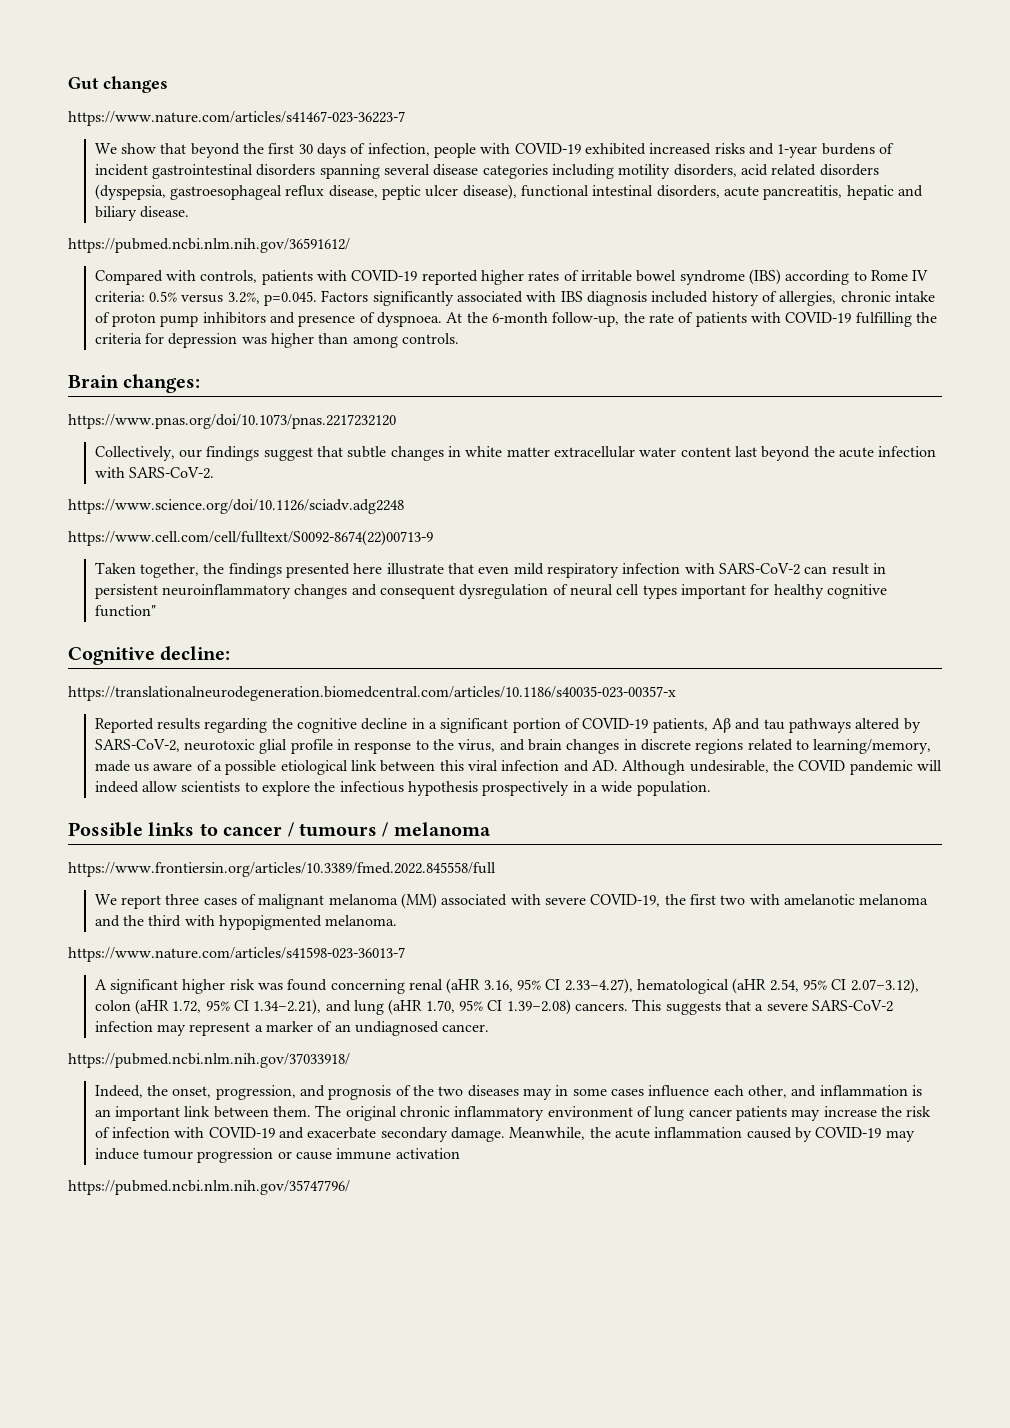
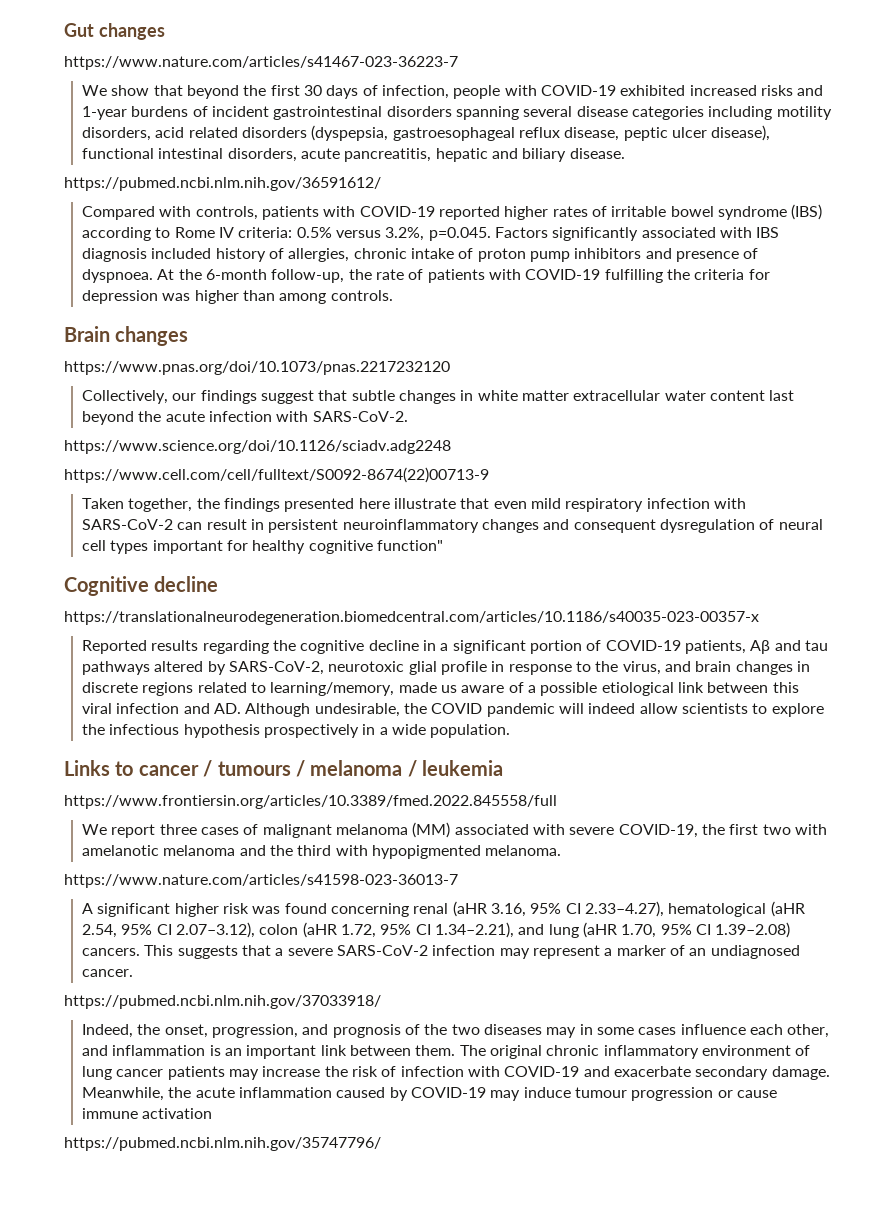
- Brain changes:
+ Brain changes
- Cognitive decline:
+ Cognitive decline
- Possible links to cancer / tumours / melanoma
+ Links to cancer / tumours / melanoma / leukemia

